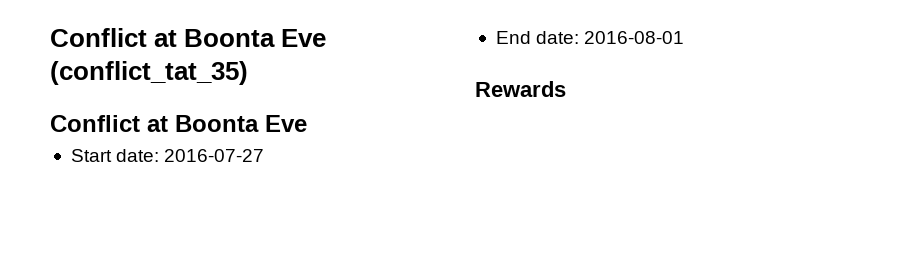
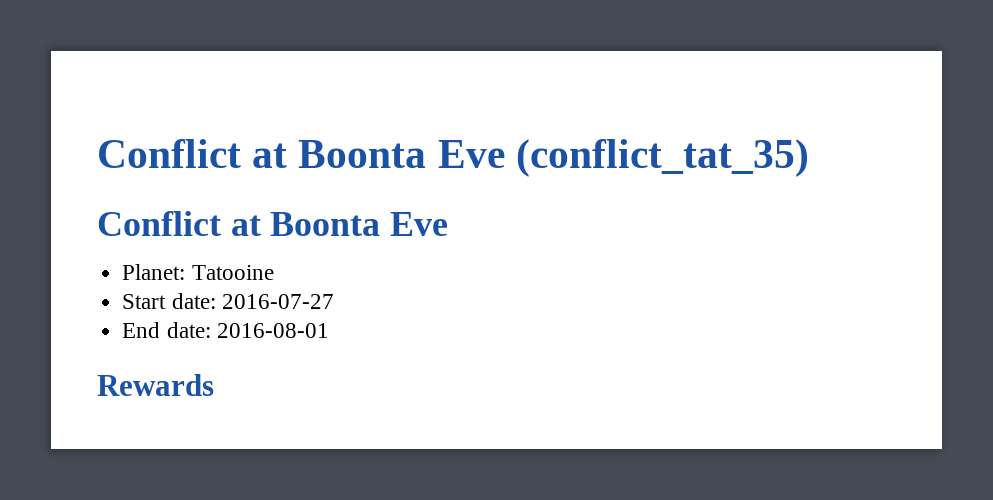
+ Planet: Tatooine

